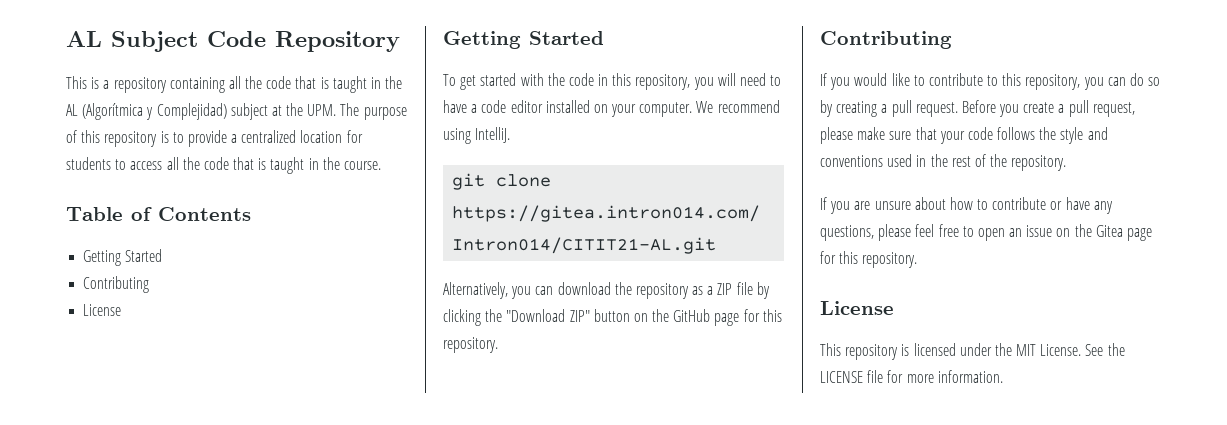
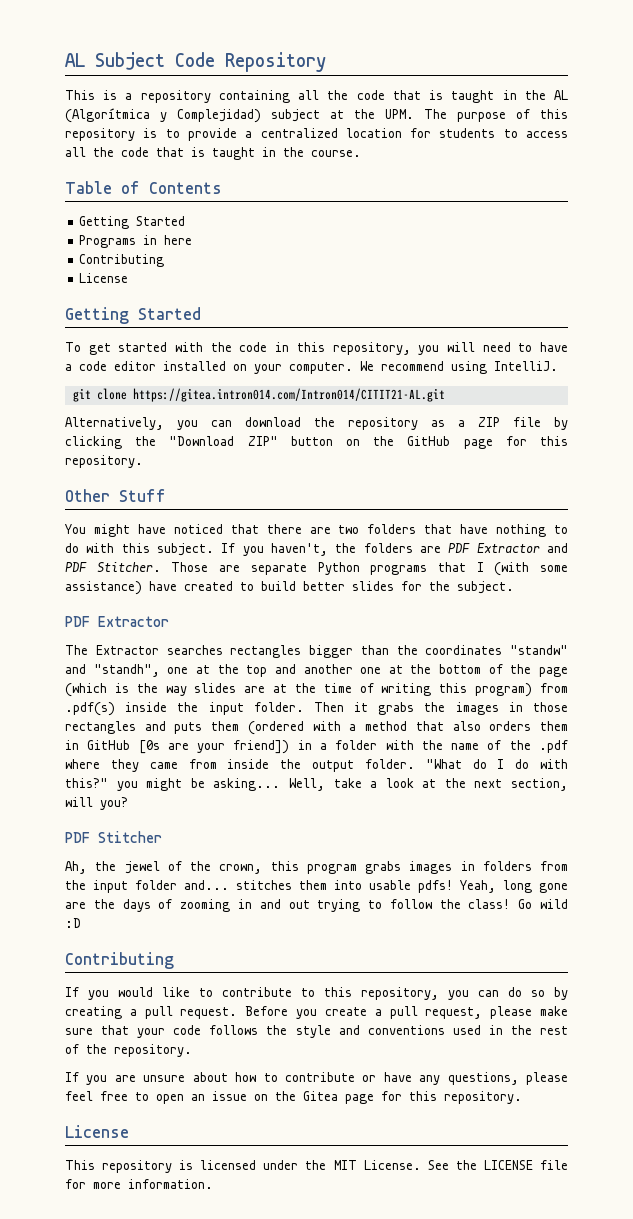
+ Programs in here
+ Other Stuff
+ You might have noticed that there are two folders that have nothing to do with this subject. If you haven't, the folders are PDF Extractor and PDF Stitcher. Those are separate Python programs that I (with some assistance) have created to build better slides for the subject.
+ PDF Extractor
+ The Extractor searches rectangles bigger than the coordinates "standw" and "standh", one at the top and another one at the bottom of the page (which is the way slides are at the time of writing this program) from .pdf(s) inside the input folder. Then it grabs the images in those rectangles and puts them (ordered with a method that also orders them in GitHub [0s are your friend]) in a folder with the name of the .pdf where they came from inside the output folder. "What do I do with this?" you might be asking... Well, take a look at the next section, will you?
+ PDF Stitcher
+ Ah, the jewel of the crown, this program grabs images in folders from the input folder and... stitches them into usable pdfs! Yeah, long gone are the days of zooming in and out trying to follow the class! Go wild :D

